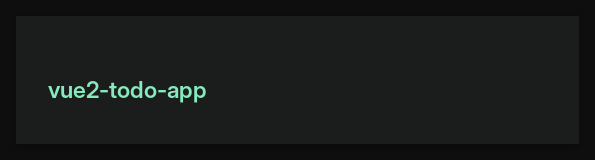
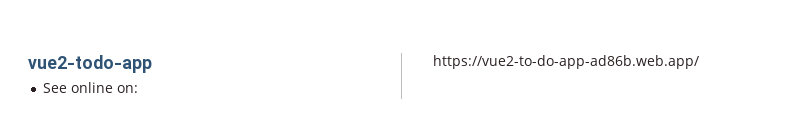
+ See online on: https://vue2-to-do-app-ad86b.web.app/

